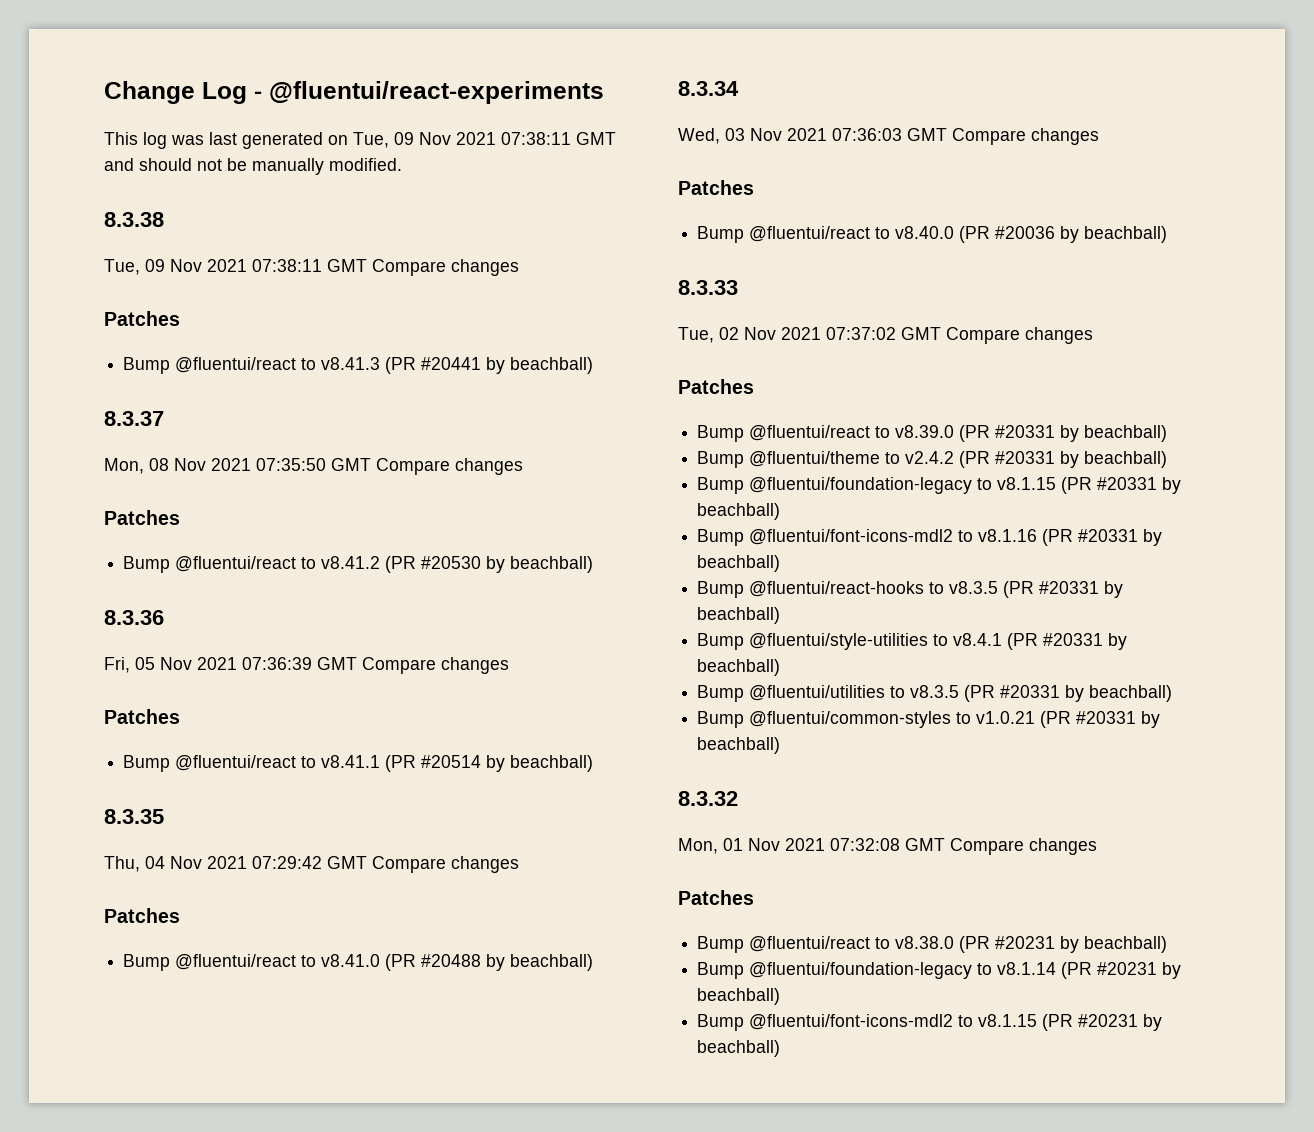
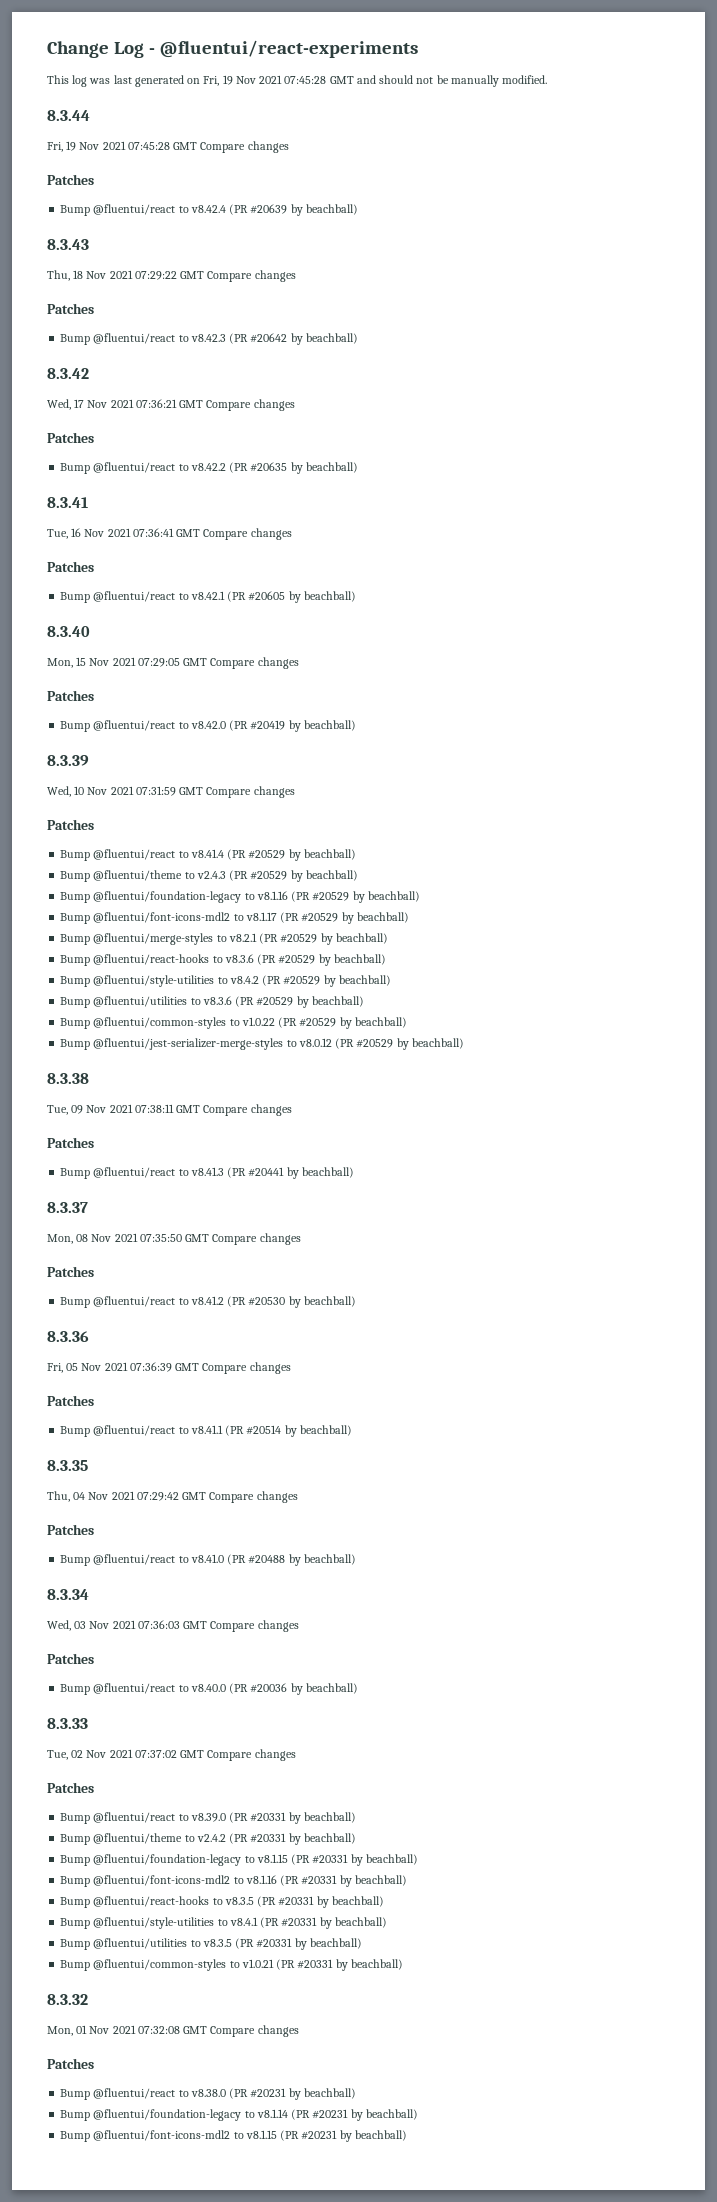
- This log was last generated on Tue, 09 Nov 2021 07:38:11 GMT and should not be manually modified.
+ This log was last generated on Fri, 19 Nov 2021 07:45:28 GMT and should not be manually modified.
+ 8.3.44
+ Fri, 19 Nov 2021 07:45:28 GMT Compare changes
+ Patches
+ Bump @fluentui/react to v8.42.4 (PR #20639 by beachball)
+ 8.3.43
+ Thu, 18 Nov 2021 07:29:22 GMT Compare changes
+ Patches
+ Bump @fluentui/react to v8.42.3 (PR #20642 by beachball)
+ 8.3.42
+ Wed, 17 Nov 2021 07:36:21 GMT Compare changes
+ Patches
+ Bump @fluentui/react to v8.42.2 (PR #20635 by beachball)
+ 8.3.41
+ Tue, 16 Nov 2021 07:36:41 GMT Compare changes
+ Patches
+ Bump @fluentui/react to v8.42.1 (PR #20605 by beachball)
+ 8.3.40
+ Mon, 15 Nov 2021 07:29:05 GMT Compare changes
+ Patches
+ Bump @fluentui/react to v8.42.0 (PR #20419 by beachball)
+ 8.3.39
+ Wed, 10 Nov 2021 07:31:59 GMT Compare changes
+ Patches
+ Bump @fluentui/react to v8.41.4 (PR #20529 by beachball)
+ Bump @fluentui/theme to v2.4.3 (PR #20529 by beachball)
+ Bump @fluentui/foundation-legacy to v8.1.16 (PR #20529 by beachball)
+ Bump @fluentui/font-icons-mdl2 to v8.1.17 (PR #20529 by beachball)
+ Bump @fluentui/merge-styles to v8.2.1 (PR #20529 by beachball)
+ Bump @fluentui/react-hooks to v8.3.6 (PR #20529 by beachball)
+ Bump @fluentui/style-utilities to v8.4.2 (PR #20529 by beachball)
+ Bump @fluentui/utilities to v8.3.6 (PR #20529 by beachball)
+ Bump @fluentui/common-styles to v1.0.22 (PR #20529 by beachball)
+ Bump @fluentui/jest-serializer-merge-styles to v8.0.12 (PR #20529 by beachball)

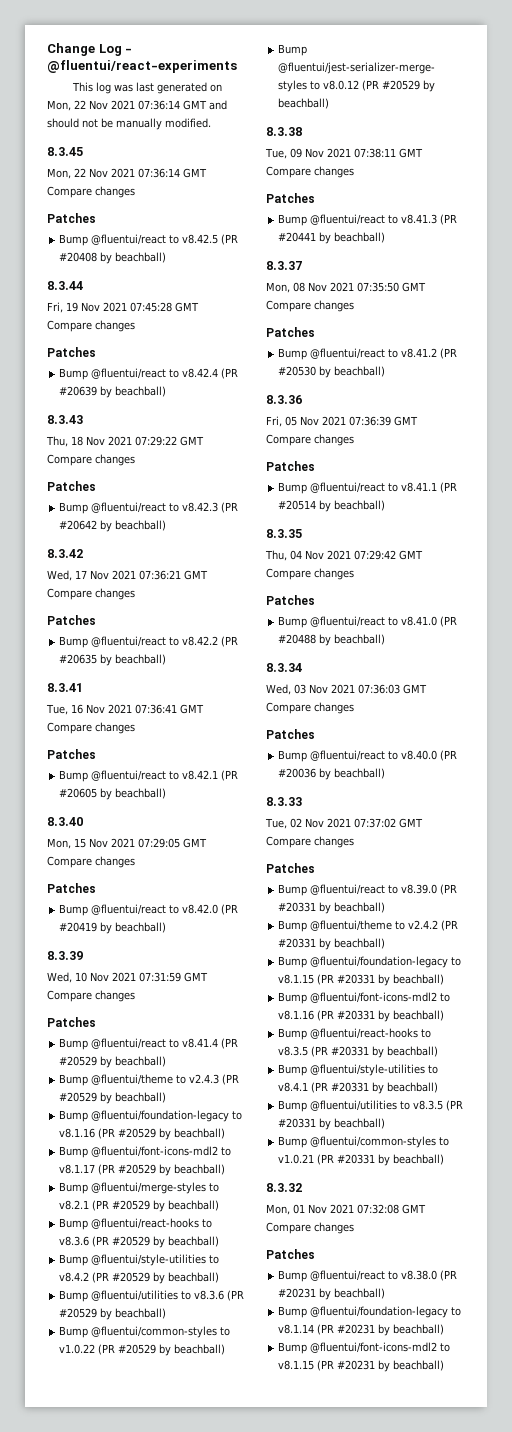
- This log was last generated on Fri, 19 Nov 2021 07:45:28 GMT and should not be manually modified.
+ This log was last generated on Mon, 22 Nov 2021 07:36:14 GMT and should not be manually modified.
+ 8.3.45
+ Mon, 22 Nov 2021 07:36:14 GMT Compare changes
+ Patches
+ Bump @fluentui/react to v8.42.5 (PR #20408 by beachball)

